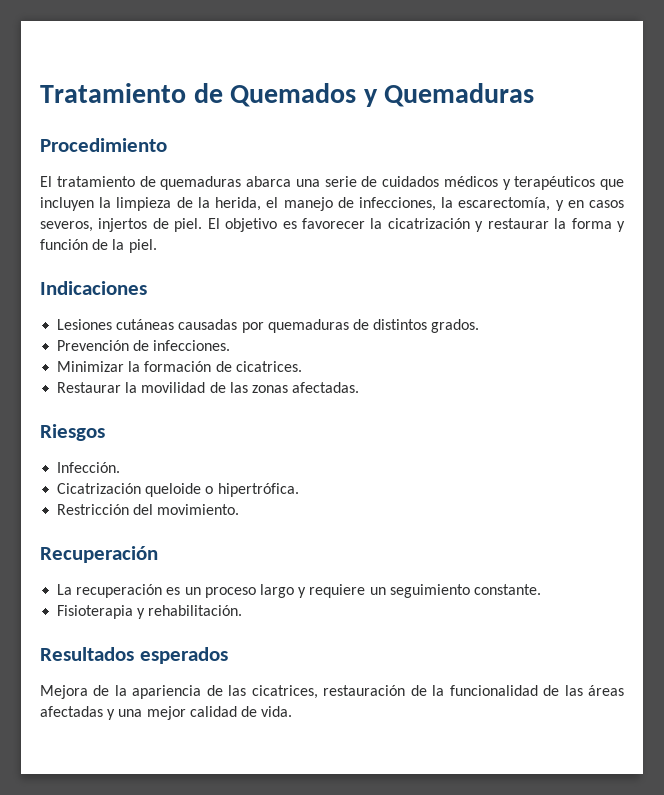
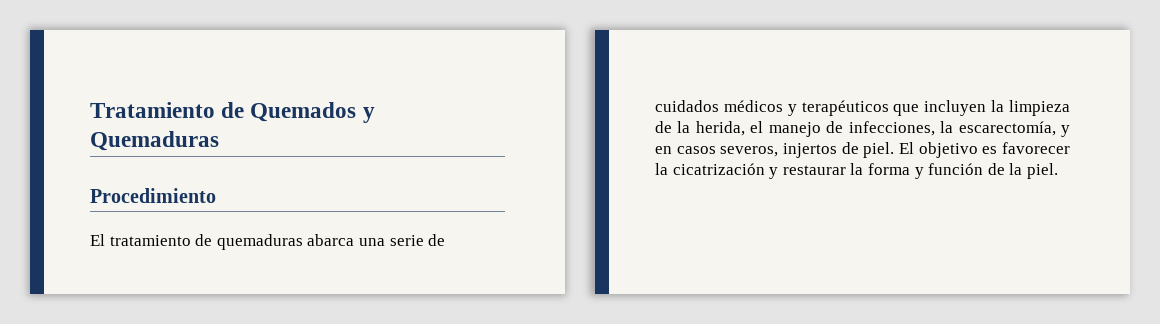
- Indicaciones
- Lesiones cutáneas causadas por quemaduras de distintos grados.
- Prevención de infecciones.
- Minimizar la formación de cicatrices.
- Restaurar la movilidad de las zonas afectadas.
- Riesgos
- Infección.
- Cicatrización queloide o hipertrófica.
- Restricción del movimiento.
- Recuperación
- La recuperación es un proceso largo y requiere un seguimiento constante.
- Fisioterapia y rehabilitación.
- Resultados esperados
- Mejora de la apariencia de las cicatrices, restauración de la funcionalidad de las áreas afectadas y una mejor calidad de vida.

